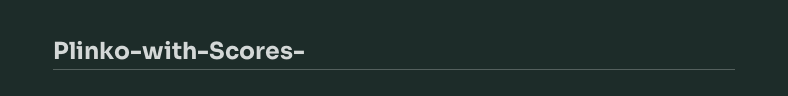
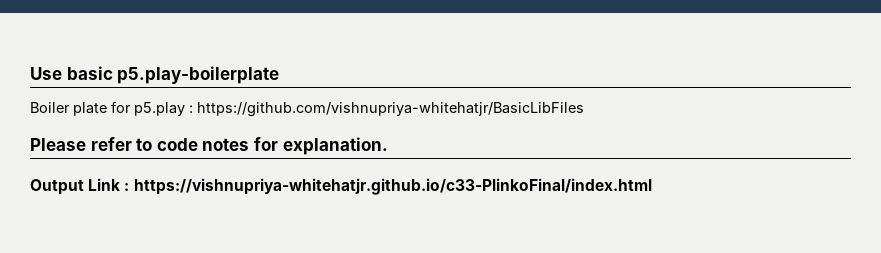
- Plinko-with-Scores-
+ Use basic p5.play-boilerplate
+ Boiler plate for p5.play : https://github.com/vishnupriya-whitehatjr/BasicLibFiles
+ Please refer to code notes for explanation.
+ Output Link : https://vishnupriya-whitehatjr.github.io/c33-PlinkoFinal/index.html

